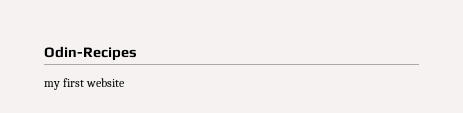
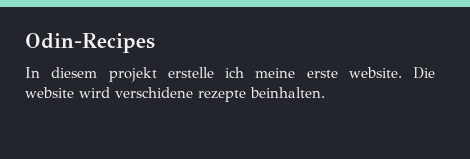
- my first website
+ In diesem projekt erstelle ich meine erste website. Die website wird verschidene rezepte beinhalten.

